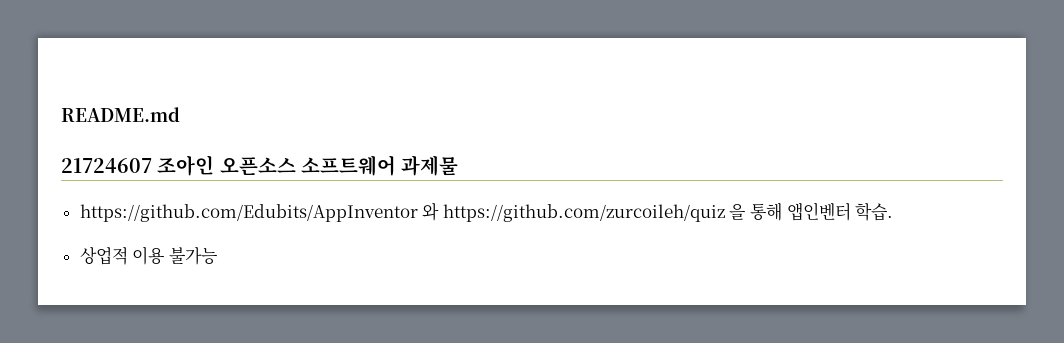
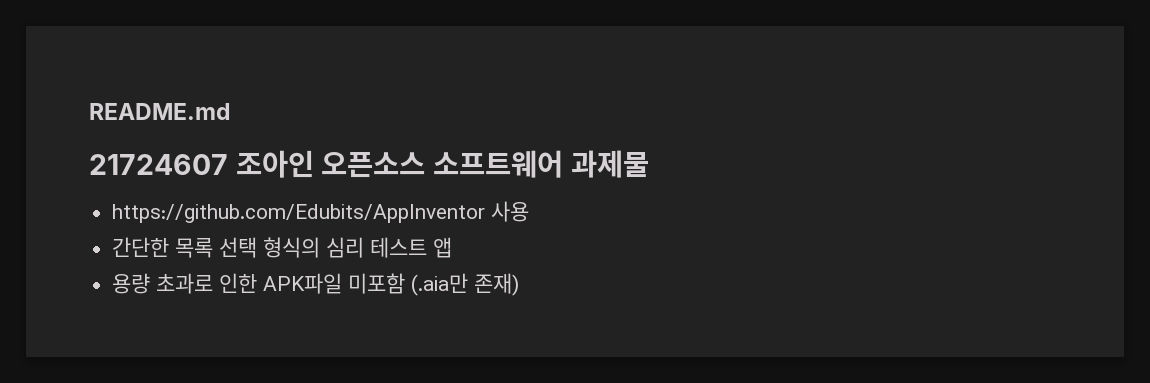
- https://github.com/Edubits/AppInventor 와 https://github.com/zurcoileh/quiz 을 통해 앱인벤터 학습.
- 상업적 이용 불가능
+ https://github.com/Edubits/AppInventor 사용
+ 간단한 목록 선택 형식의 심리 테스트 앱
+ 용량 초과로 인한 APK파일 미포함 (.aia만 존재)

